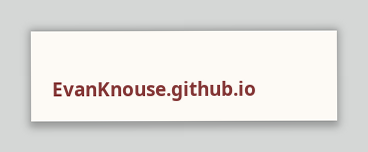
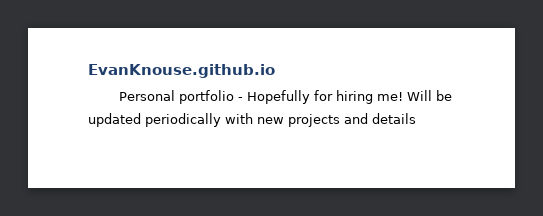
+ Personal portfolio - Hopefully for hiring me! Will be updated periodically with new projects and details

